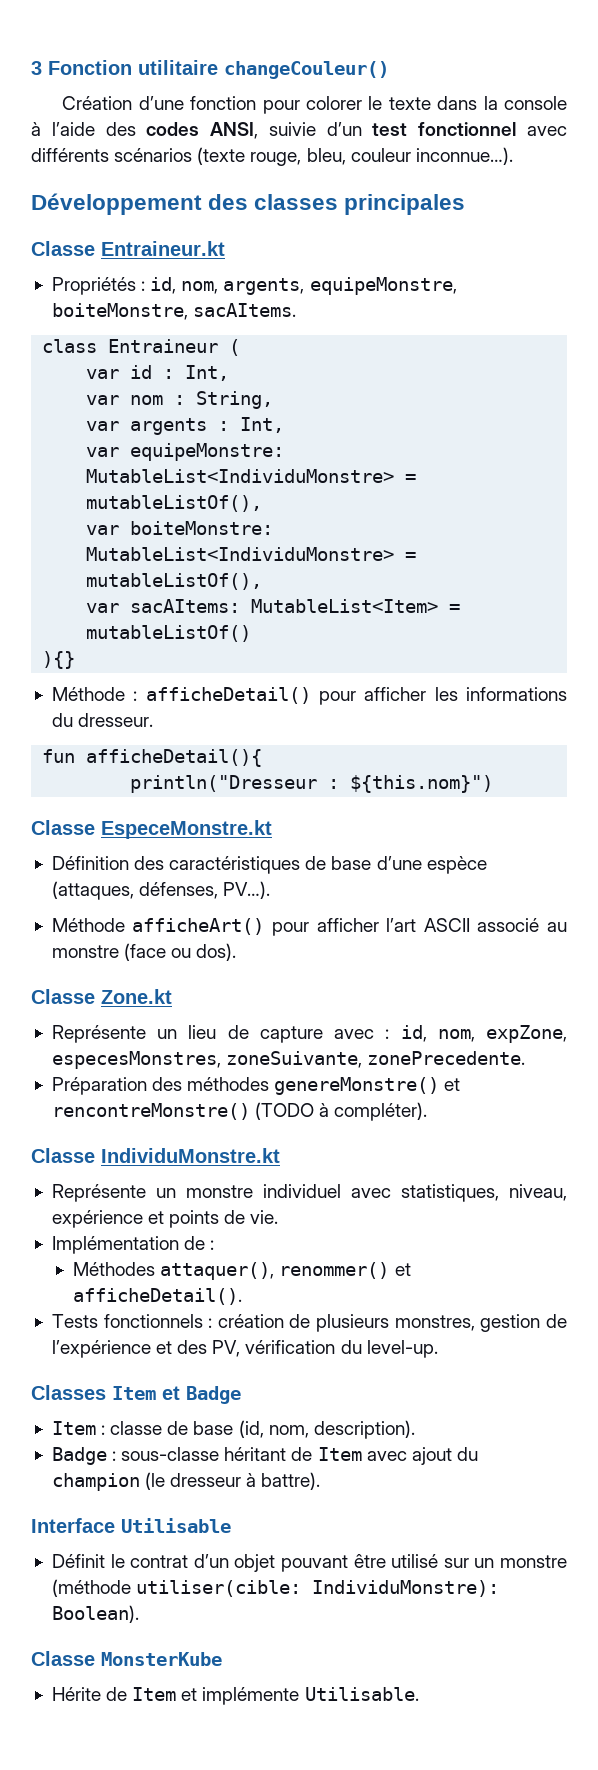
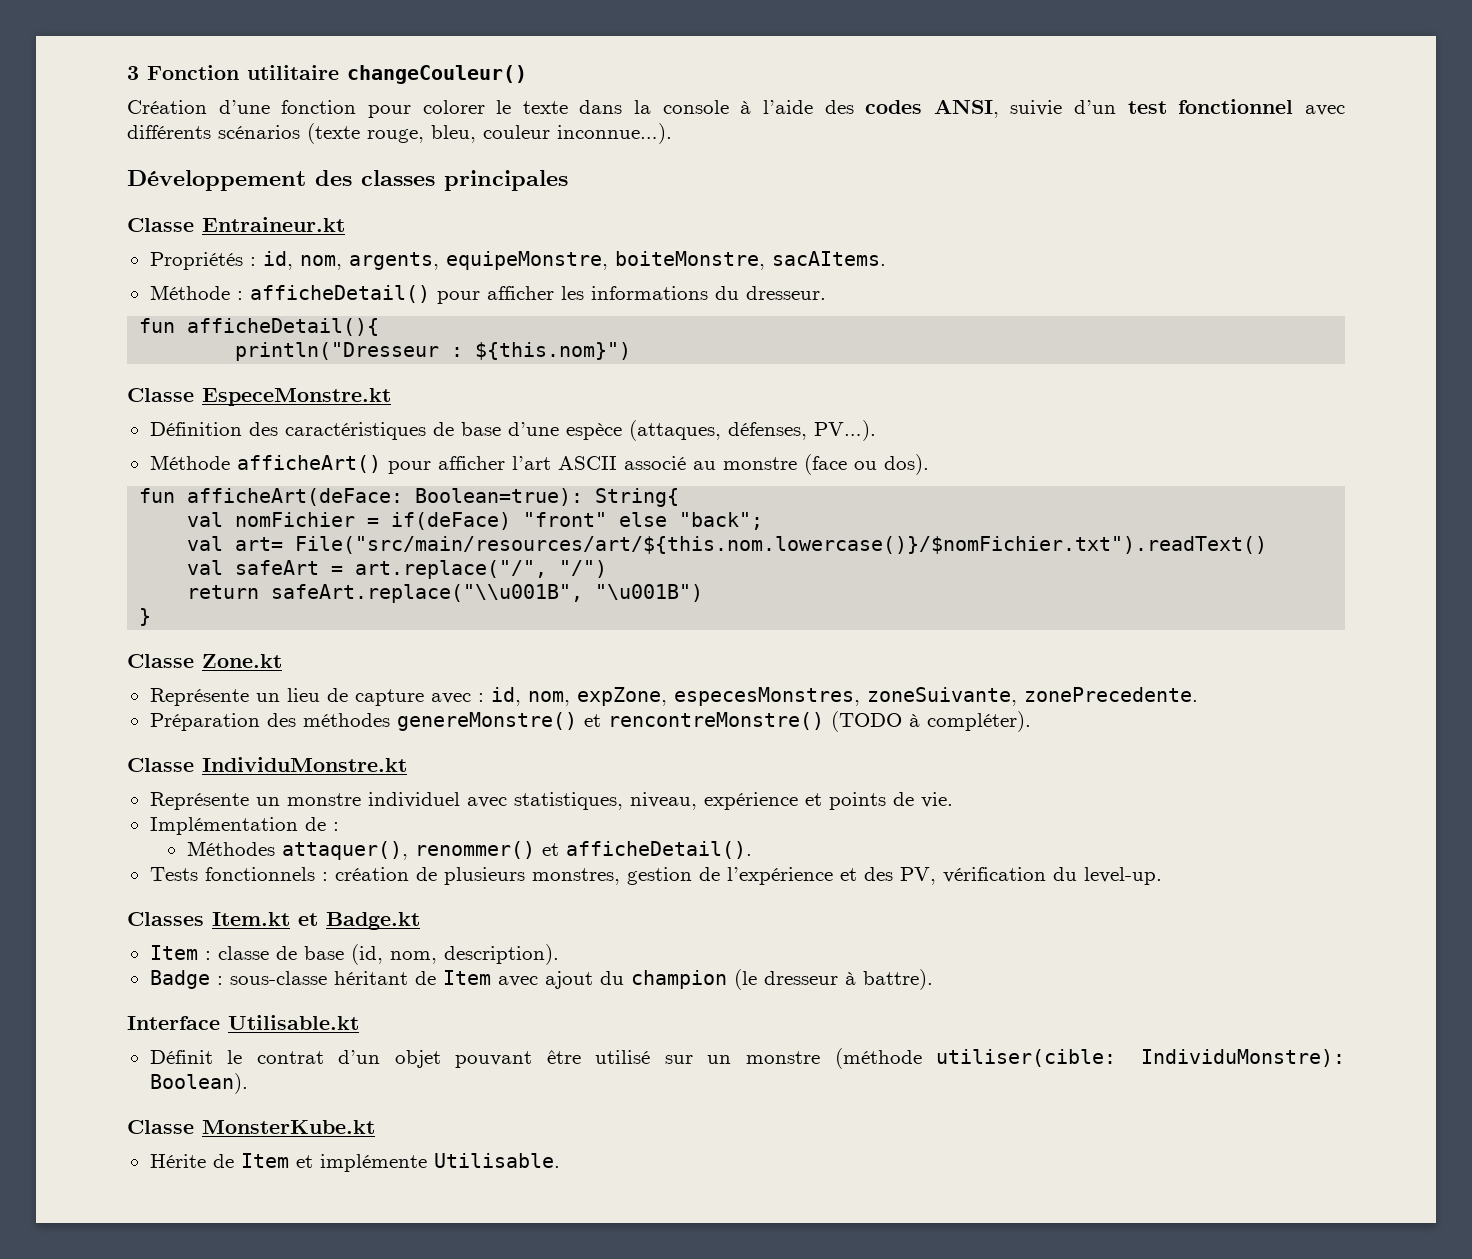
- class Entraineur (
- var id : Int,
- var nom : String,
- var argents : Int,
- var equipeMonstre: MutableList<IndividuMonstre> = mutableListOf(),
- var boiteMonstre: MutableList<IndividuMonstre> = mutableListOf(),
- var sacAItems: MutableList<Item> = mutableListOf()
- ){}
+ fun afficheArt(deFace: Boolean=true): String{
+ val nomFichier = if(deFace) "front" else "back";
+ val art= File("src/main/resources/art/${this.nom.lowercase()}/$nomFichier.txt").readText()
+ val safeArt = art.replace("/", "∕")
+ return safeArt.replace("\\u001B", "\u001B")
+ }
- Classes Item et Badge
+ Classes Item.kt et Badge.kt
- Interface Utilisable
+ Interface Utilisable.kt
- Classe MonsterKube
+ Classe MonsterKube.kt

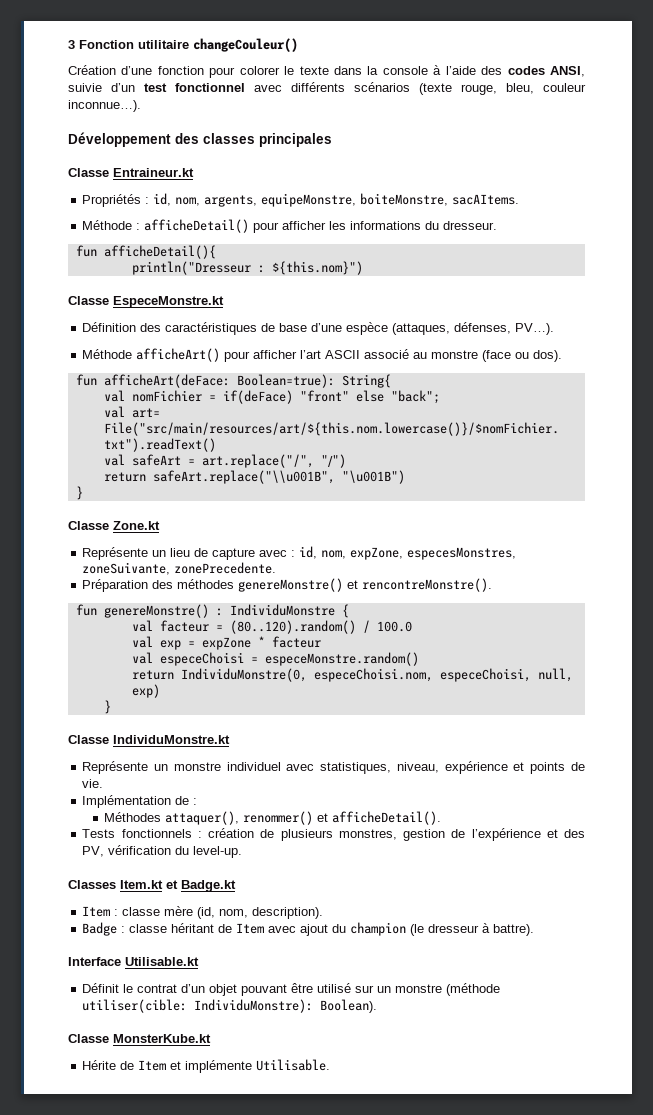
- Préparation des méthodes genereMonstre() et rencontreMonstre() (TODO à compléter).
+ Préparation des méthodes genereMonstre() et rencontreMonstre().
+ fun genereMonstre() : IndividuMonstre {
+ val facteur = (80..120).random() / 100.0
+ val exp = expZone * facteur
+ val especeChoisi = especeMonstre.random()
+ return IndividuMonstre(0, especeChoisi.nom, especeChoisi, null, exp)
+ }
- Item : classe de base (id, nom, description).
+ Item : classe mère (id, nom, description).
- Badge : sous-classe héritant de Item avec ajout du champion (le dresseur à battre).
+ Badge : classe héritant de Item avec ajout du champion (le dresseur à battre).

